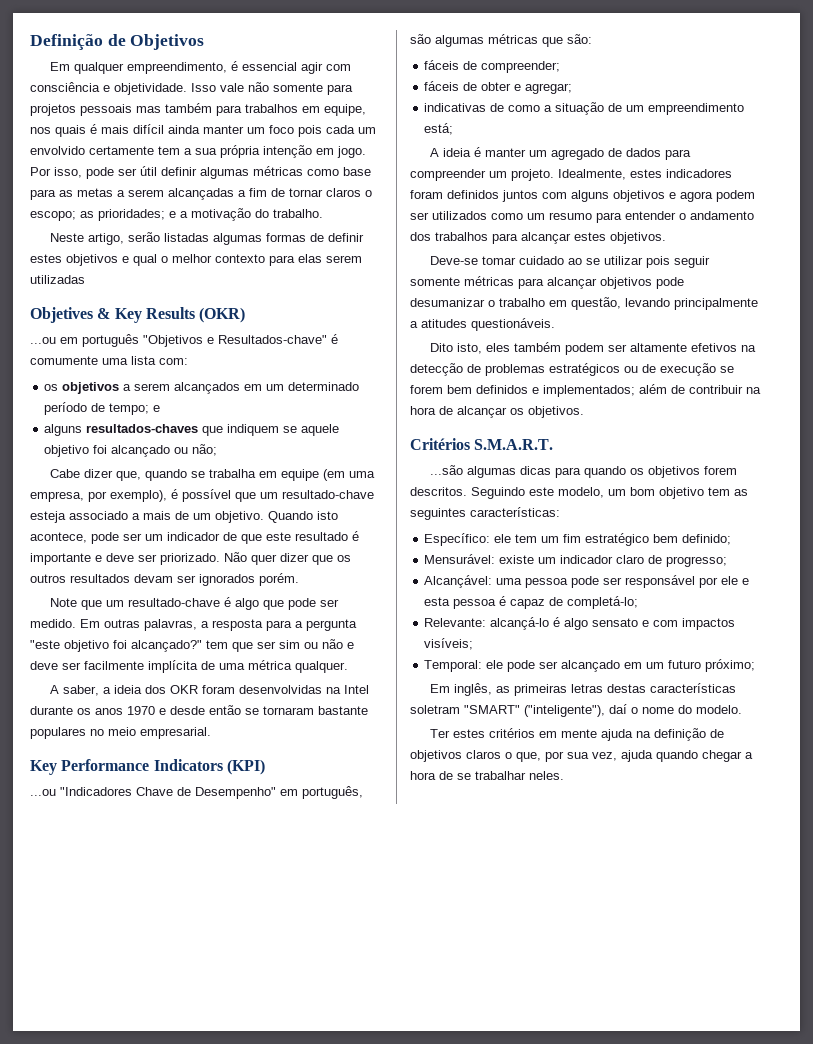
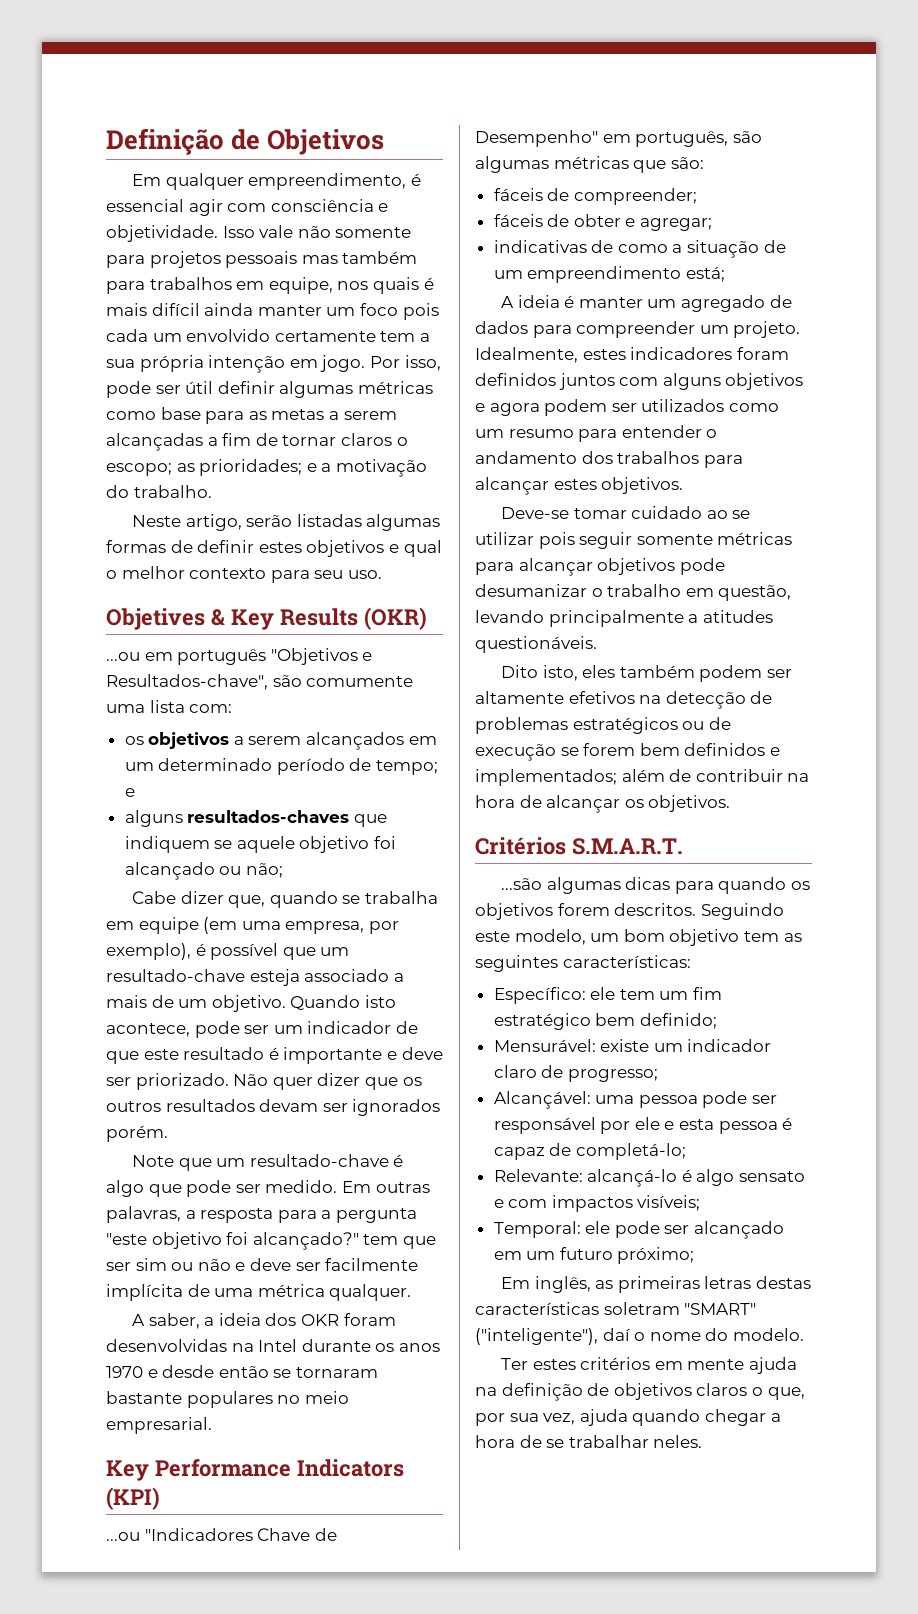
- Neste artigo, serão listadas algumas formas de definir estes objetivos e qual o melhor contexto para elas serem utilizadas
+ Neste artigo, serão listadas algumas formas de definir estes objetivos e qual o melhor contexto para seu uso.
- ...ou em português "Objetivos e Resultados-chave" é comumente uma lista com:
+ ...ou em português "Objetivos e Resultados-chave", são comumente uma lista com:

